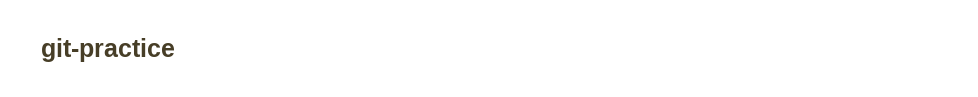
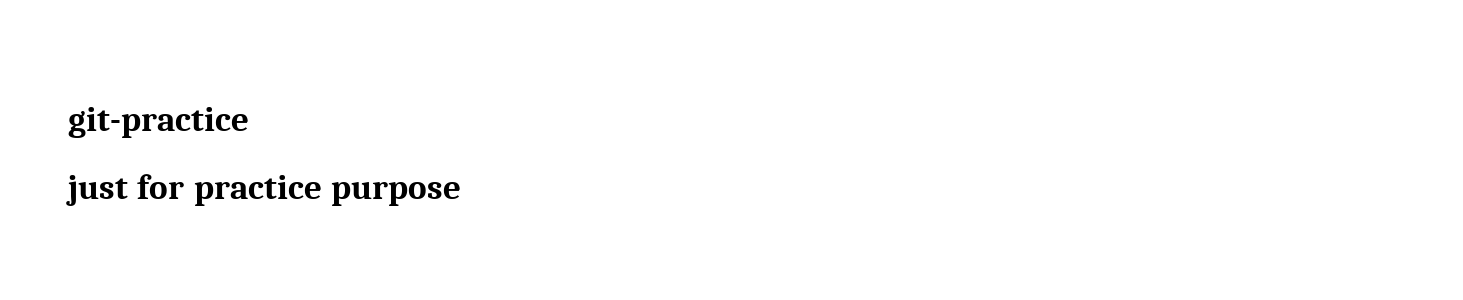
+ just for practice purpose

